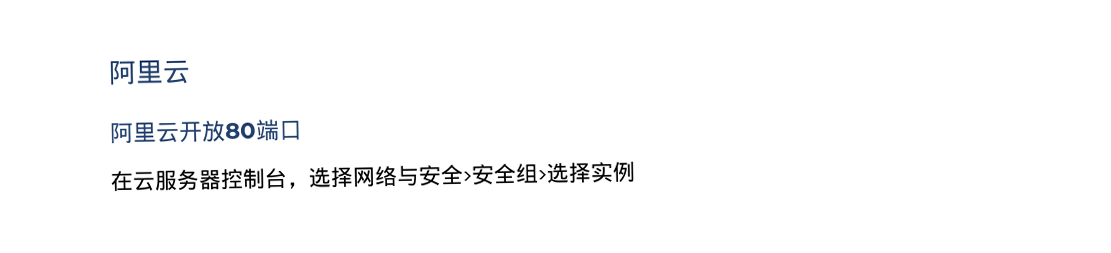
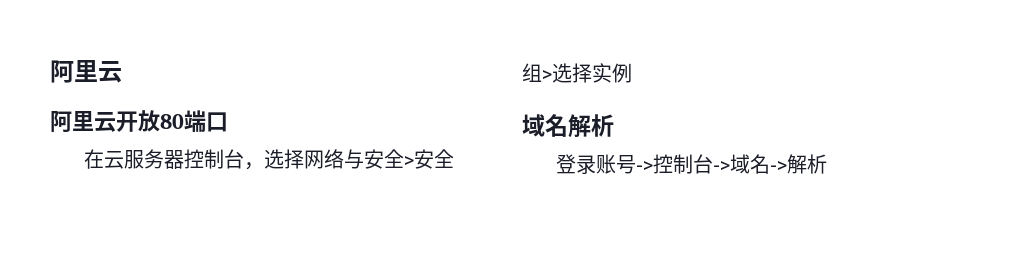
+ 域名解析
+ 登录账号->控制台->域名->解析

